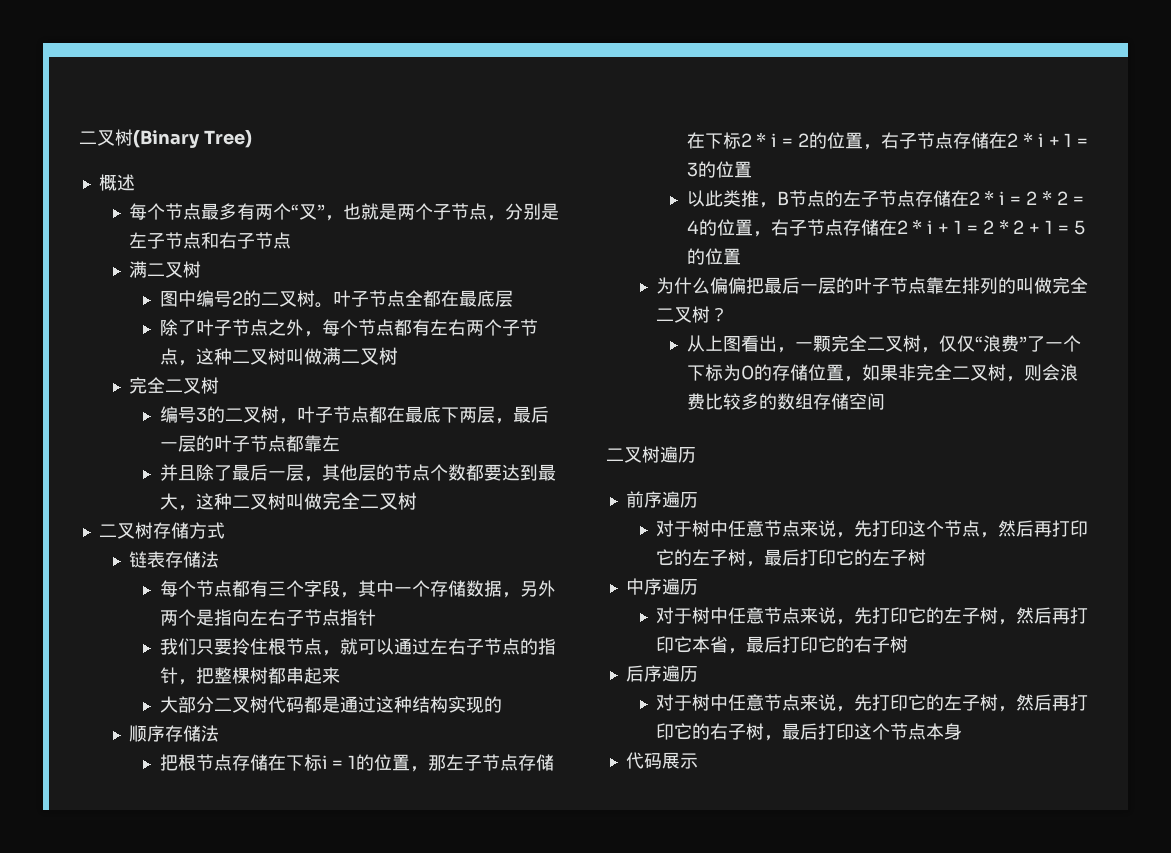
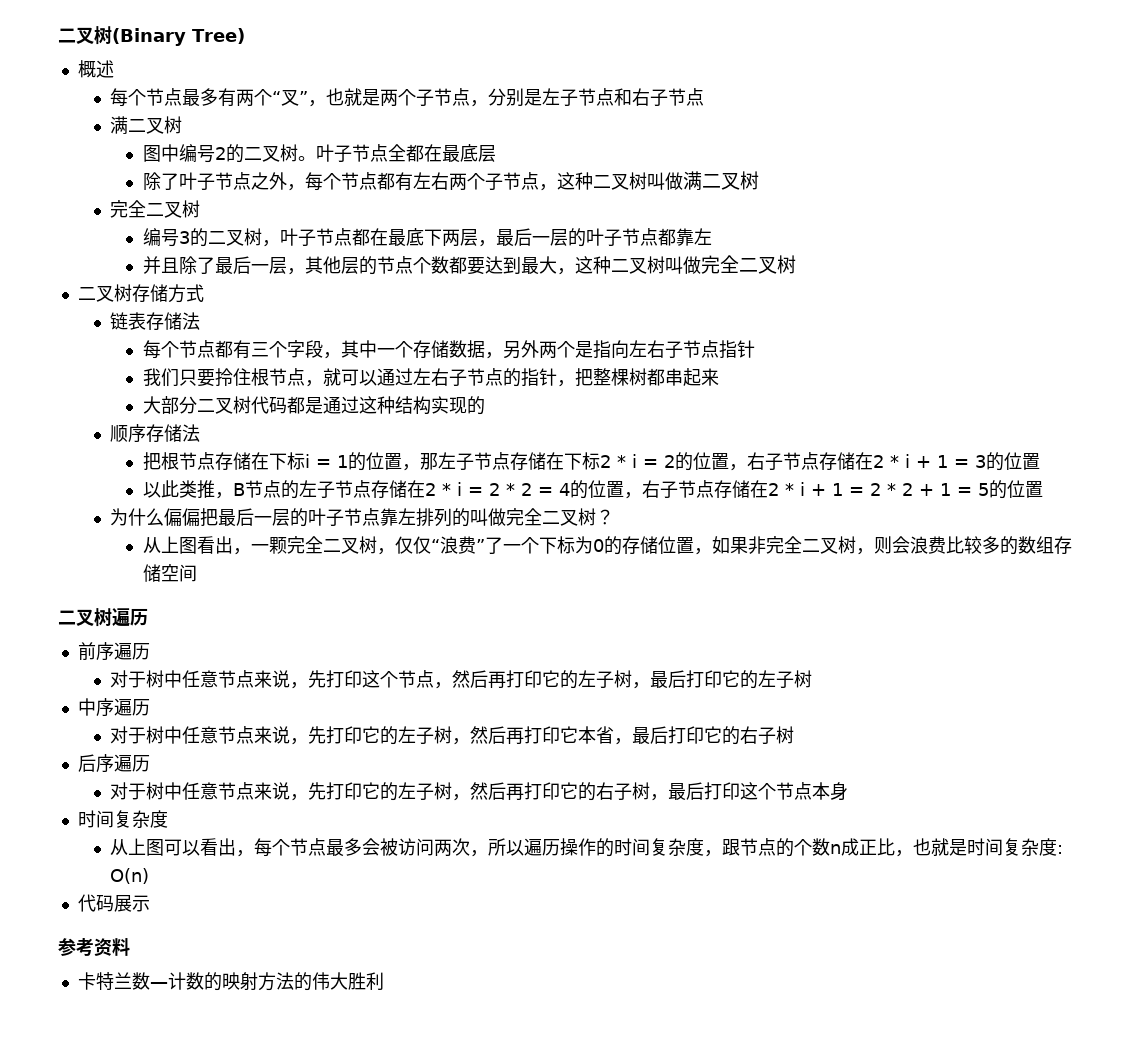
  对于树中任意节点来说，先打印它的左子树，然后再打印它的右子树，最后打印这个节点本身
+ 时间复杂度
+ 从上图可以看出，每个节点最多会被访问两次，所以遍历操作的时间复杂度，跟节点的个数n成正比，也就是时间复杂度: O(n)
  代码展示
+ 参考资料
+ 卡特兰数—计数的映射方法的伟大胜利

